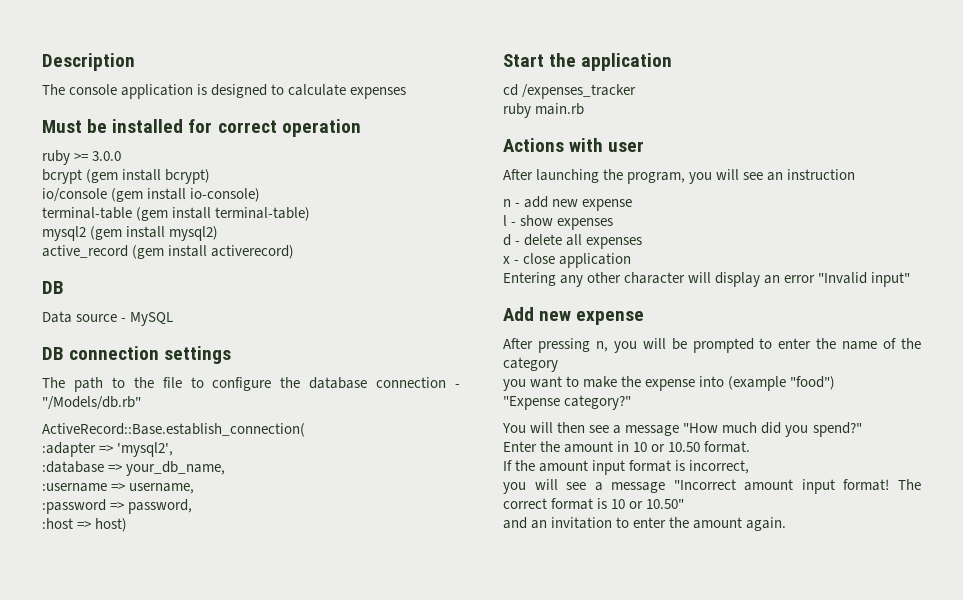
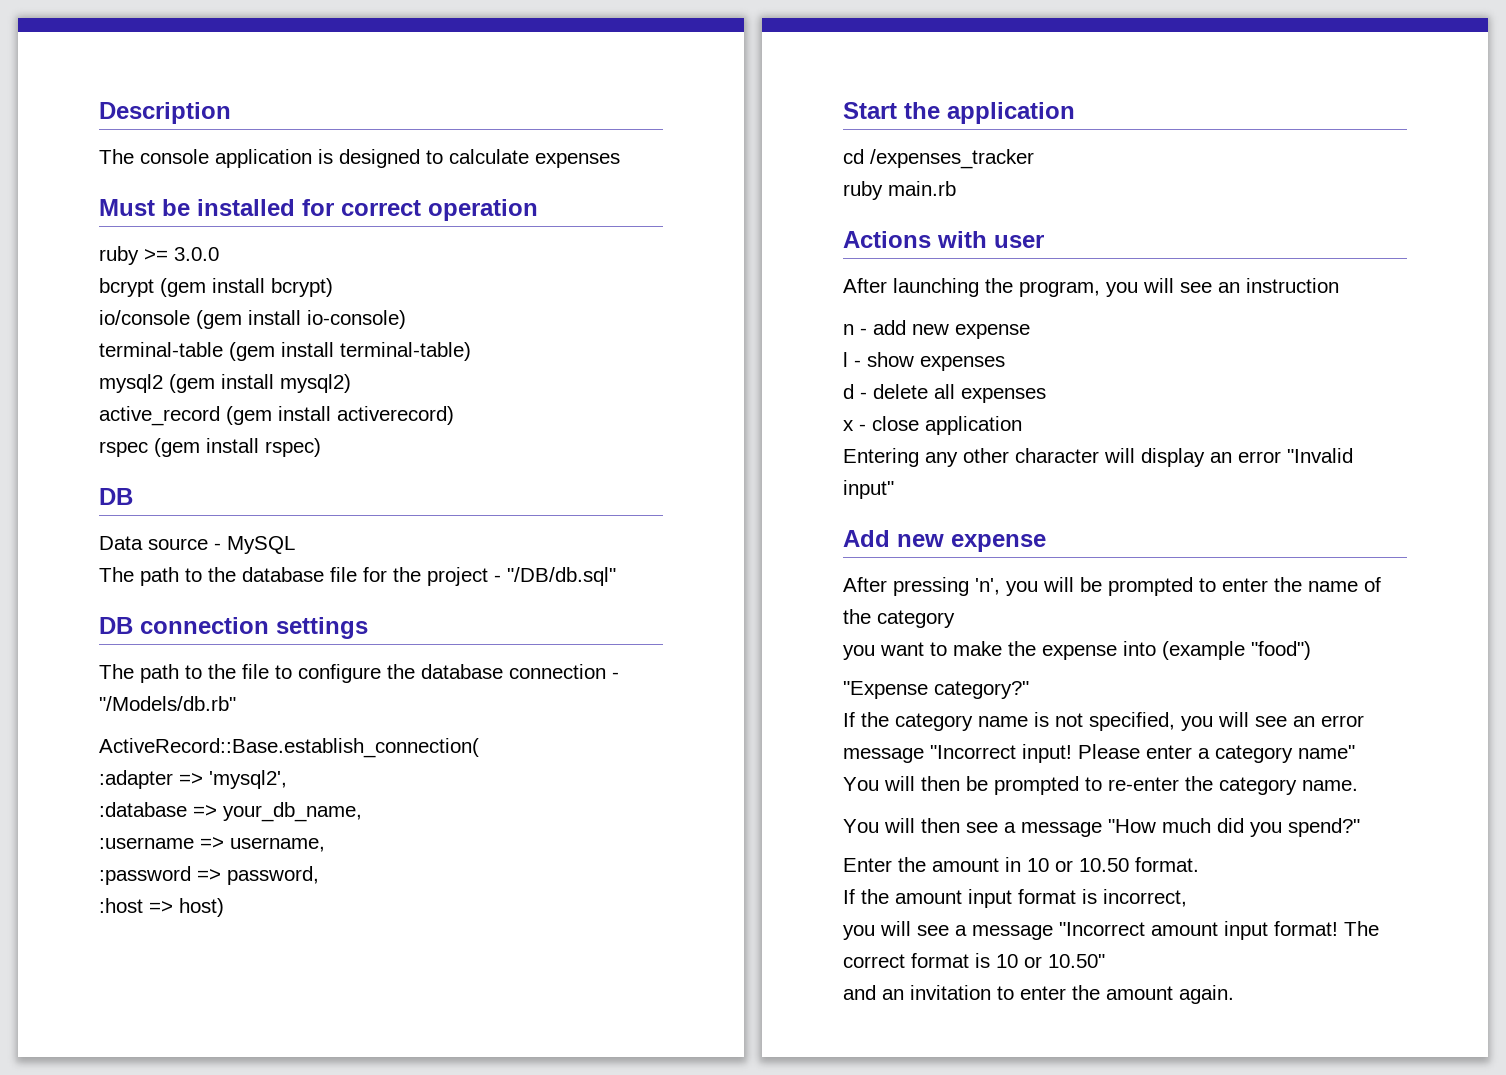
+ rspec (gem install rspec)
+ The path to the database file for the project - "/DB/db.sql"
- After pressing n, you will be prompted to enter the name of the category
+ After pressing 'n', you will be prompted to enter the name of the category
+ If the category name is not specified, you will see an error message "Incorrect input! Please enter a category name"
+ You will then be prompted to re-enter the category name.

